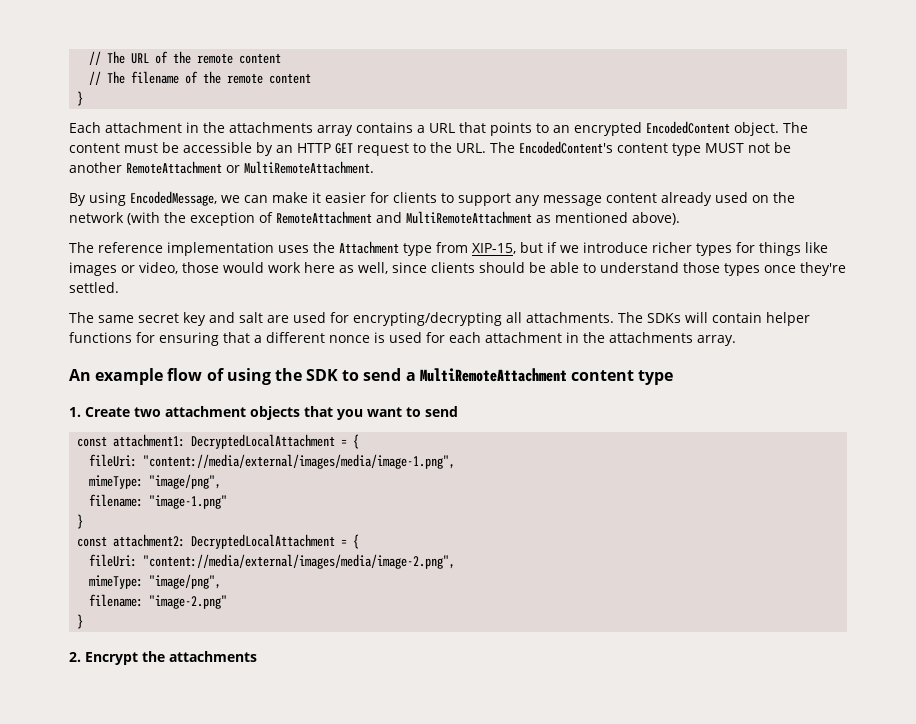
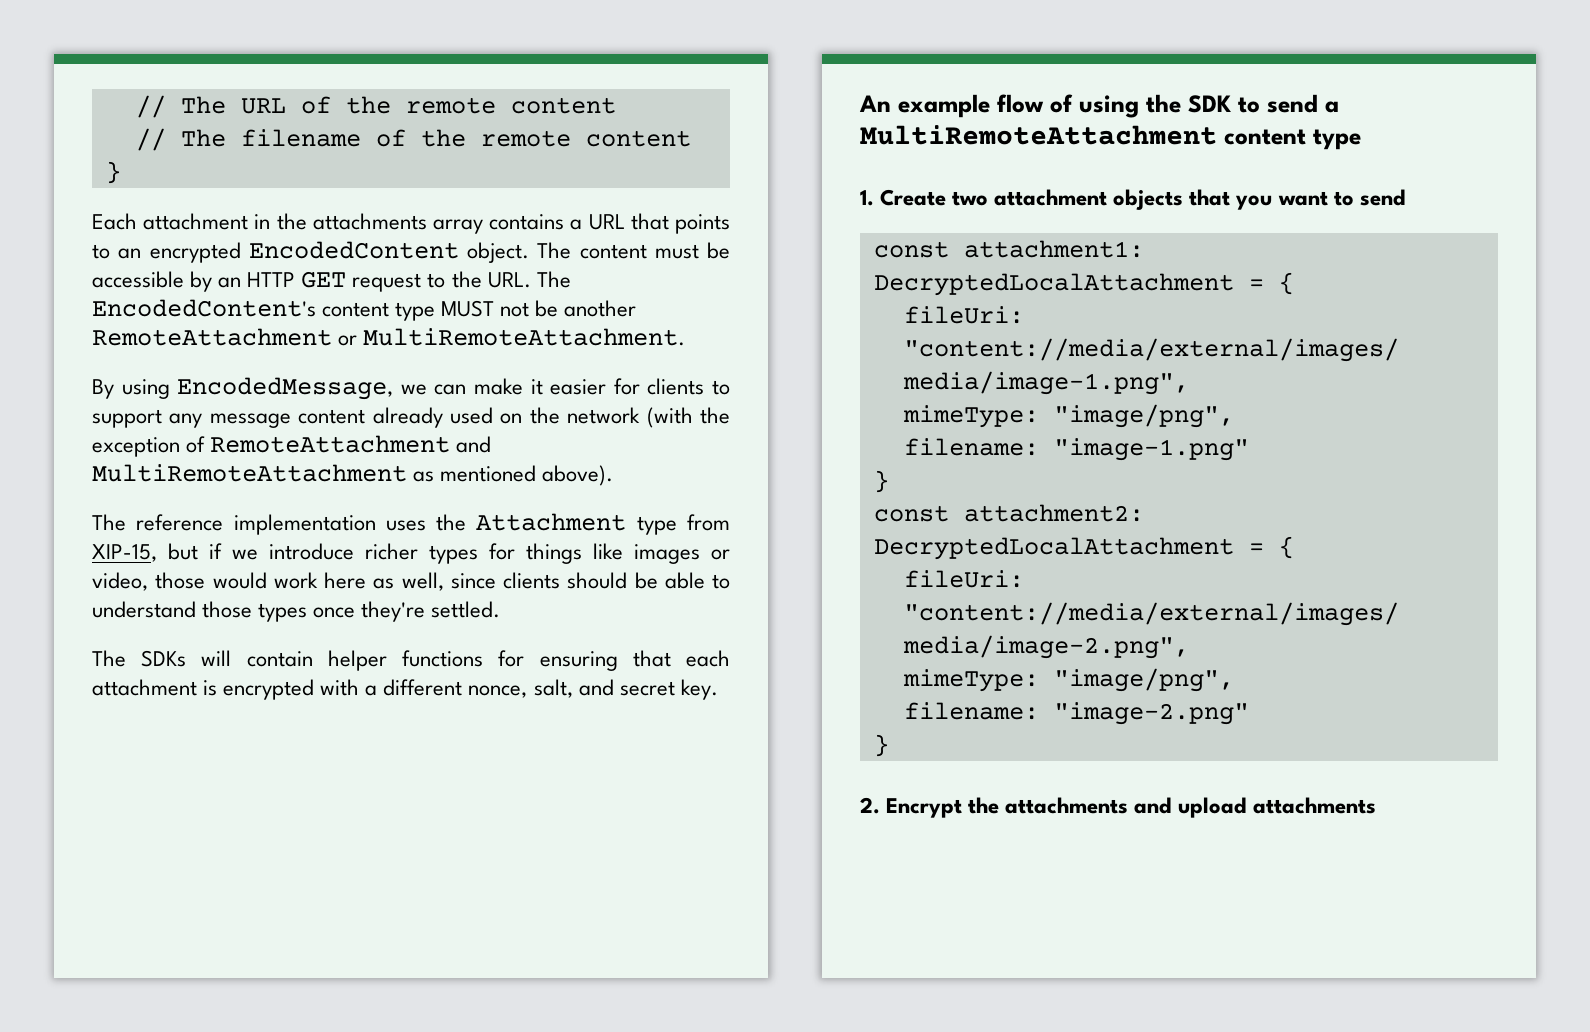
- The same secret key and salt are used for encrypting/decrypting all attachments. The SDKs will contain helper functions for ensuring that a different nonce is used for each attachment in the attachments array.
+ The SDKs will contain helper functions for ensuring that each attachment is encrypted with a different nonce, salt, and secret key.
- 2. Encrypt the attachments
+ 2. Encrypt the attachments and upload attachments

